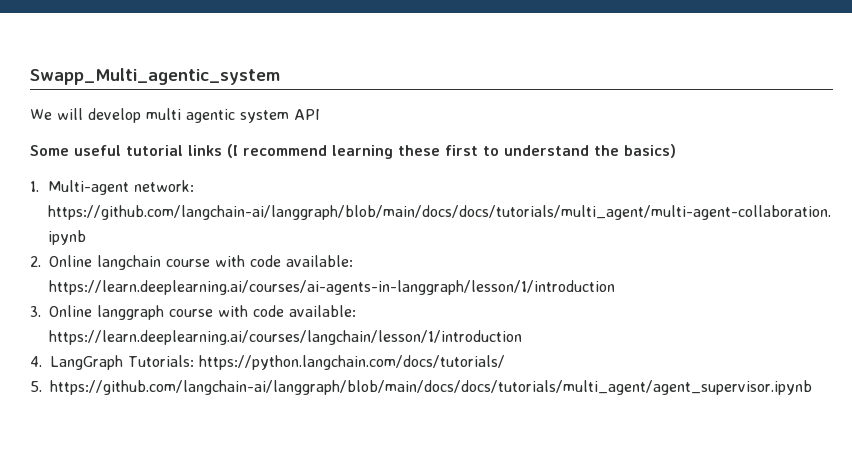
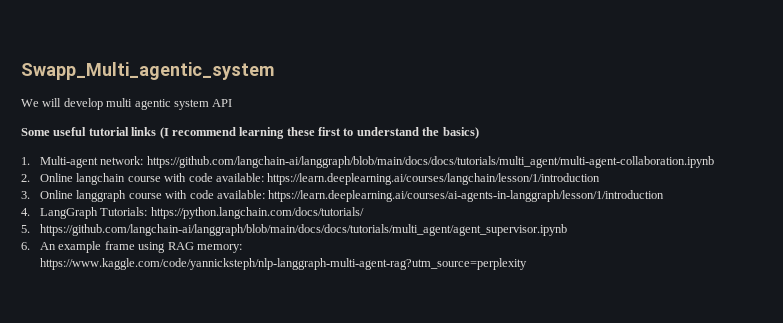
- 2. Online langchain course with code available: https://learn.deeplearning.ai/courses/ai-agents-in-langgraph/lesson/1/introduction
+ 2. Online langchain course with code available: https://learn.deeplearning.ai/courses/langchain/lesson/1/introduction
- 3. Online langgraph course with code available: https://learn.deeplearning.ai/courses/langchain/lesson/1/introduction
+ 3. Online langgraph course with code available: https://learn.deeplearning.ai/courses/ai-agents-in-langgraph/lesson/1/introduction
+ 6. An example frame using RAG memory: https://www.kaggle.com/code/yannicksteph/nlp-langgraph-multi-agent-rag?utm_source=perplexity

